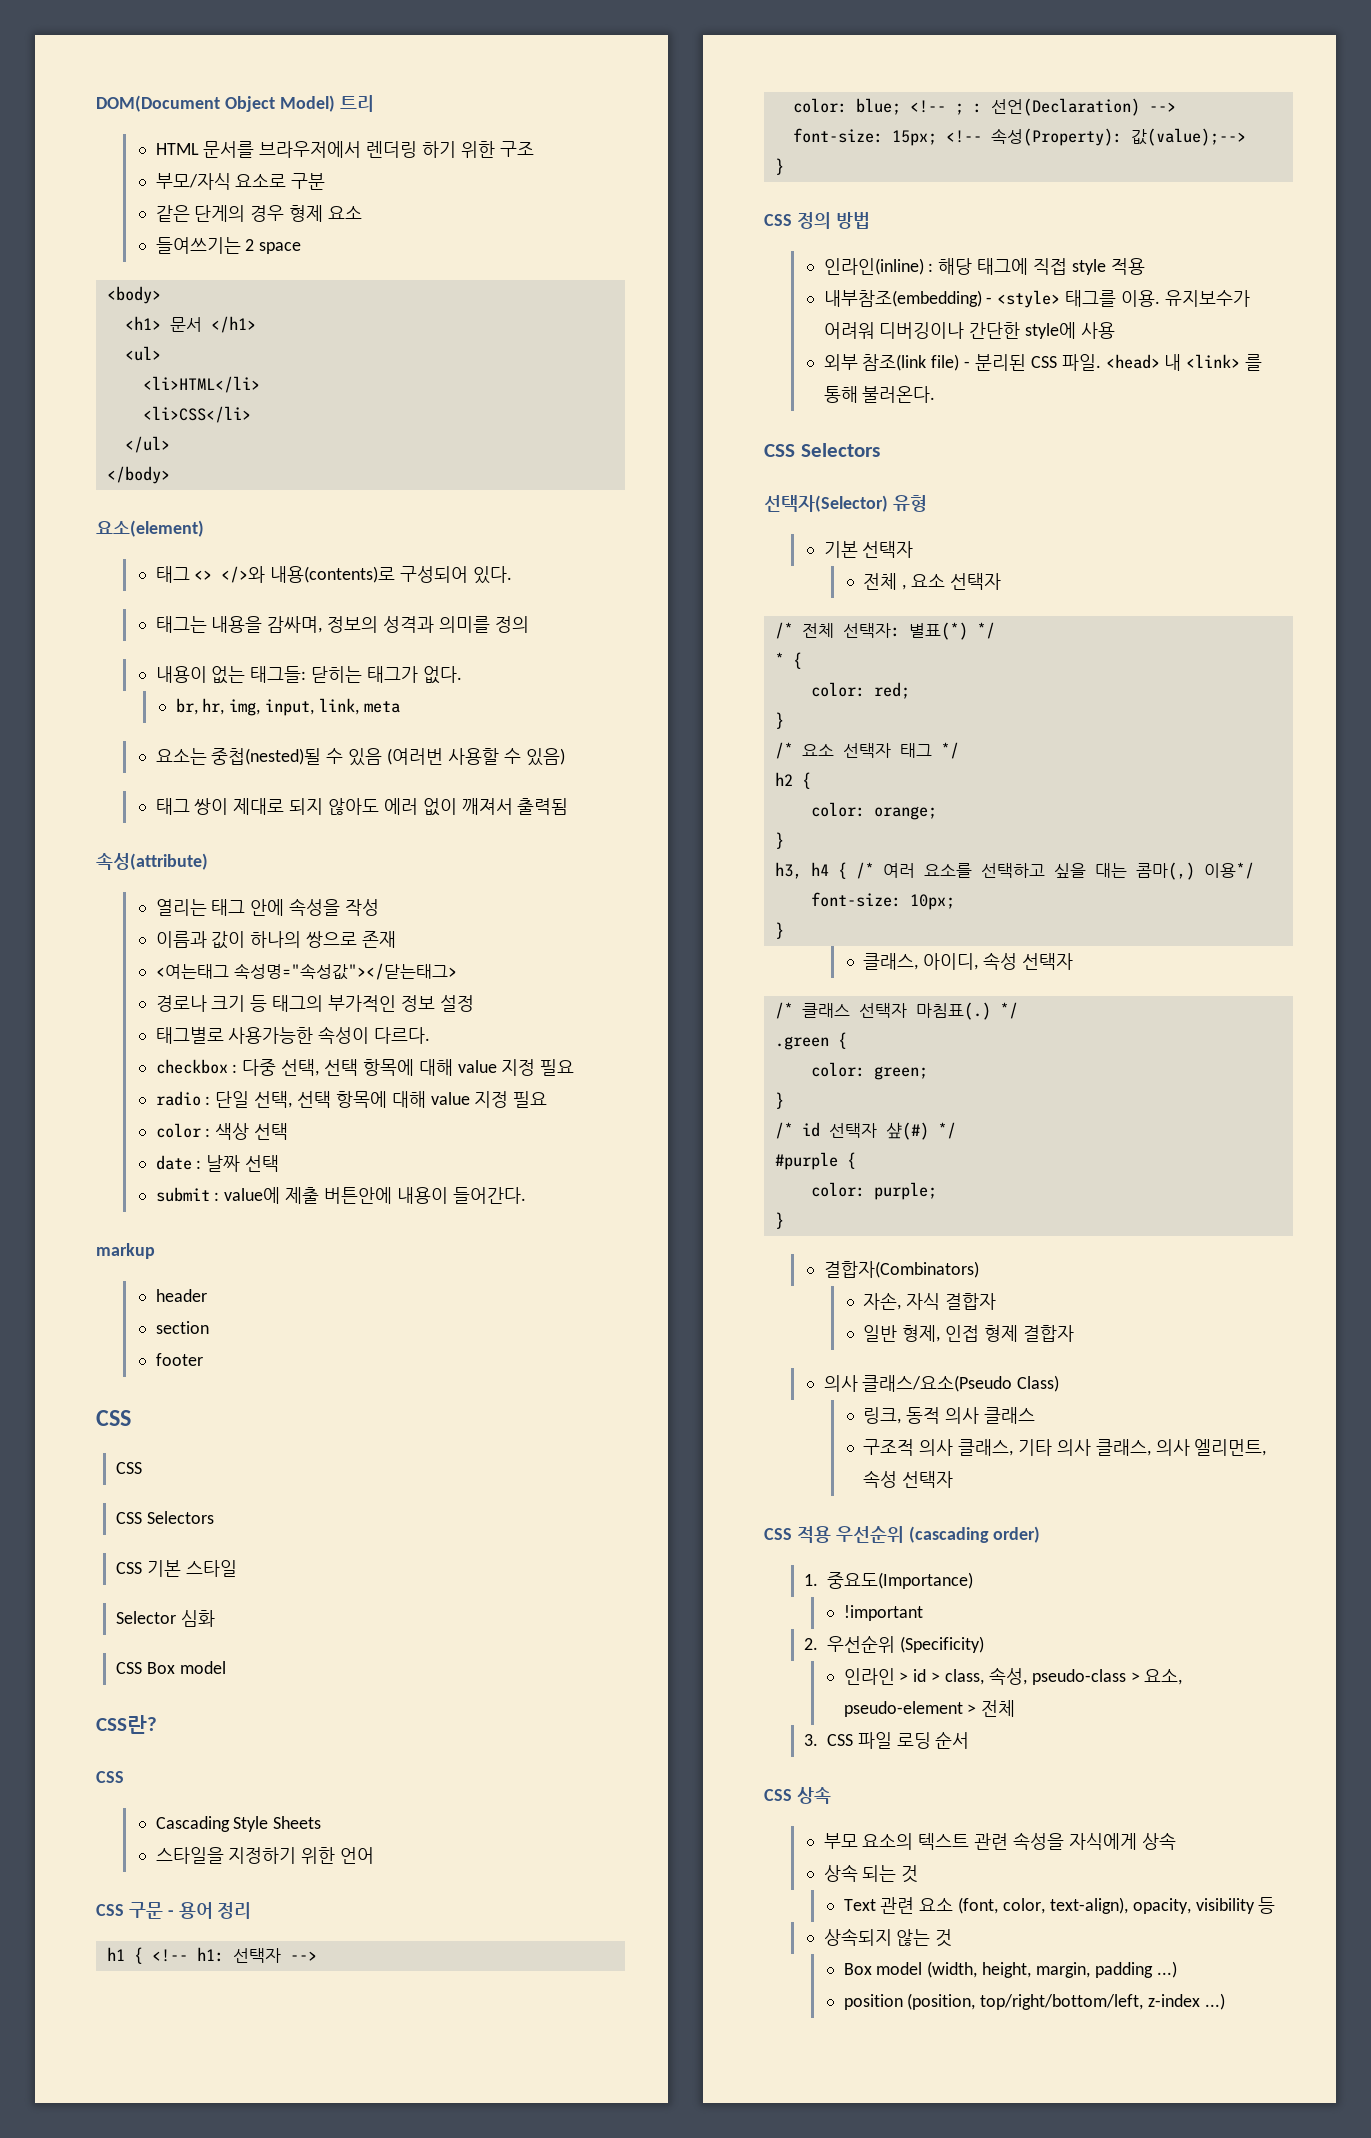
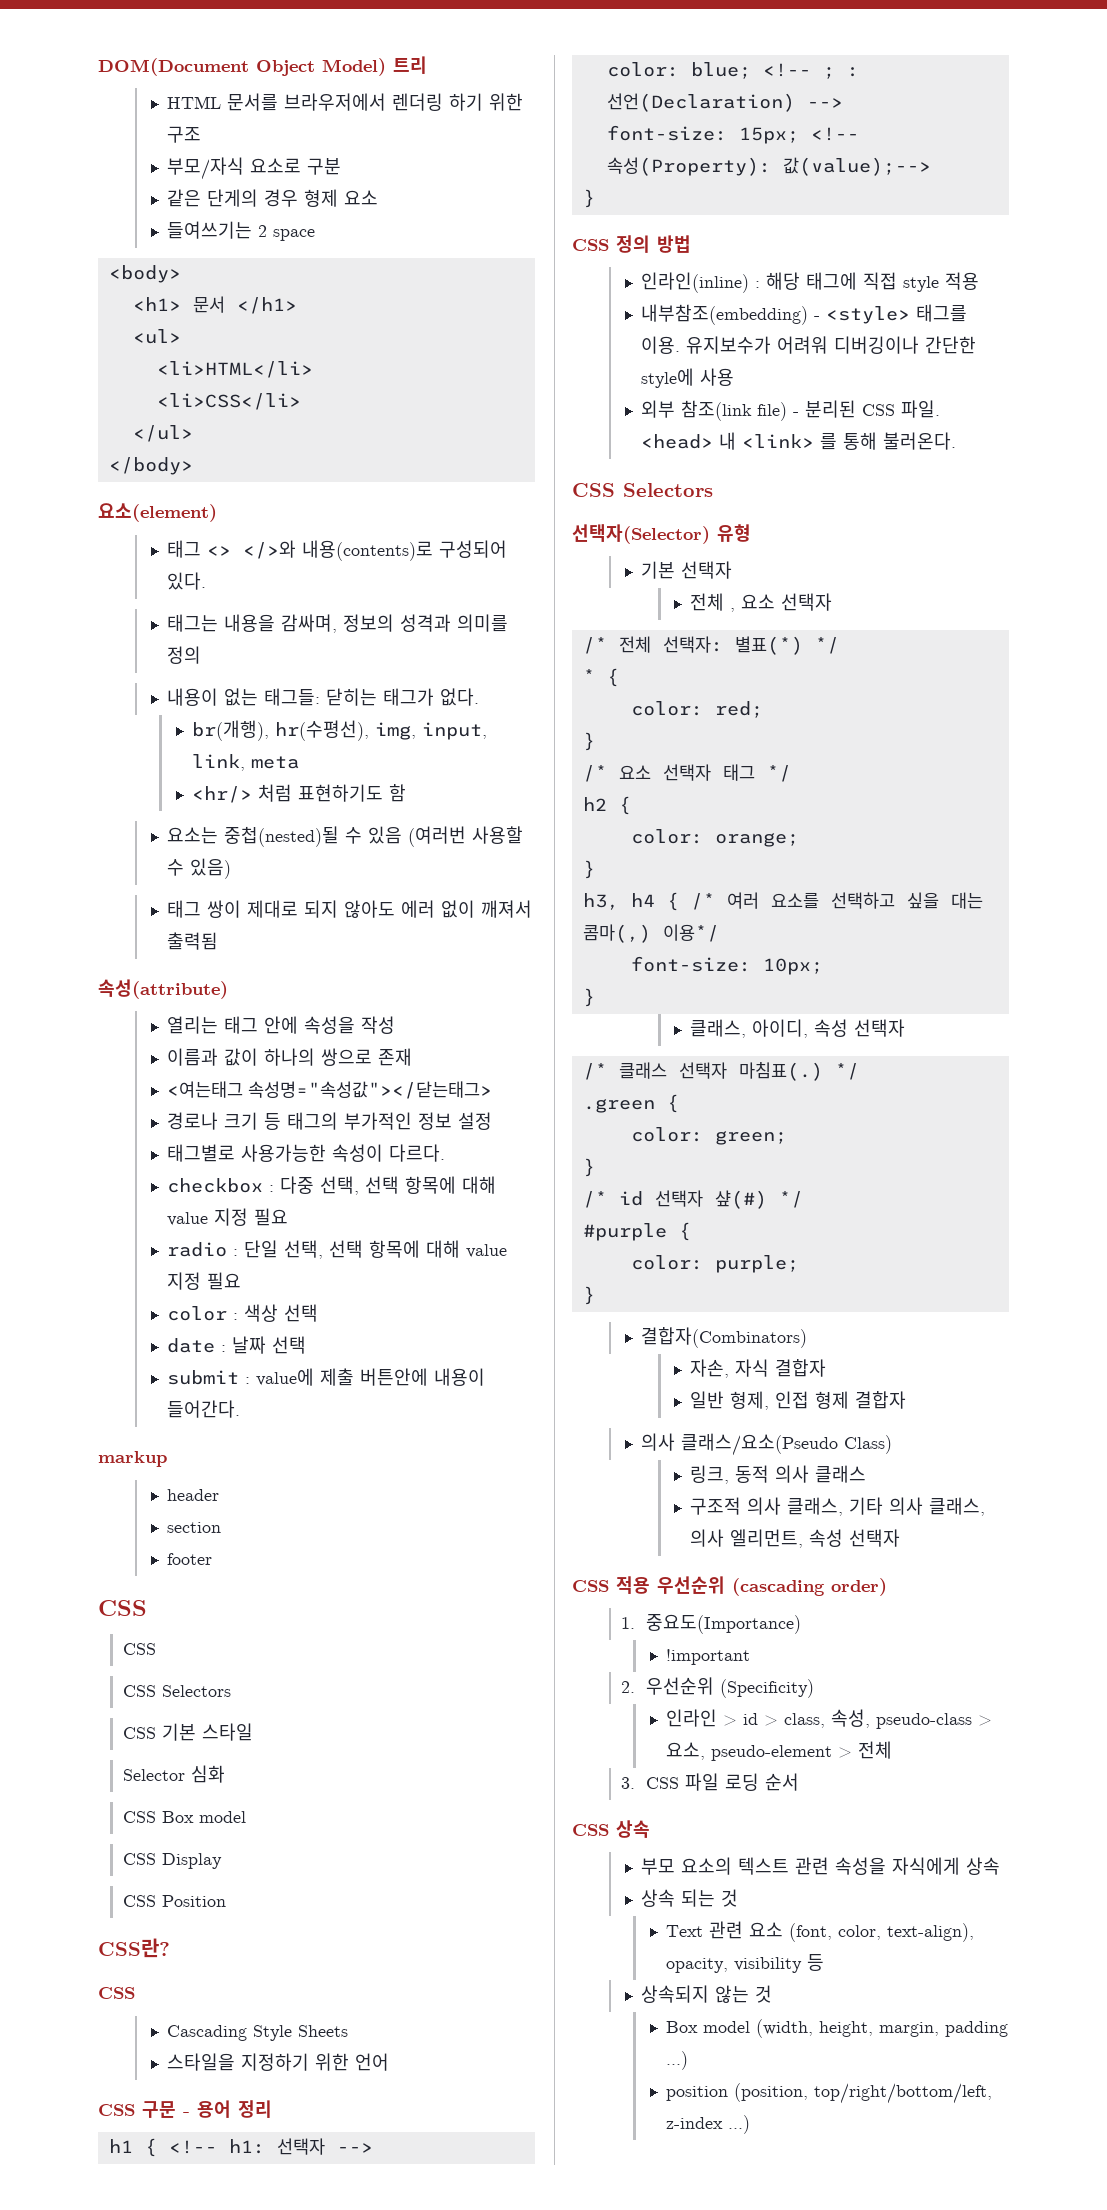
- br, hr, img, input, link, meta
+ br(개행), hr(수평선), img, input, link, meta
+ <hr/> 처럼 표현하기도 함
+ CSS Display
+ CSS Position

